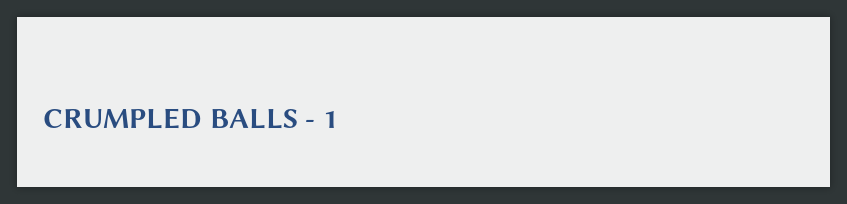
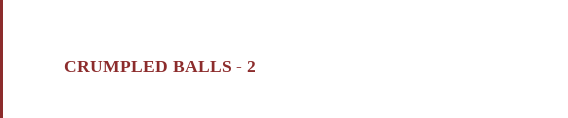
- CRUMPLED BALLS - 1
+ CRUMPLED BALLS - 2

